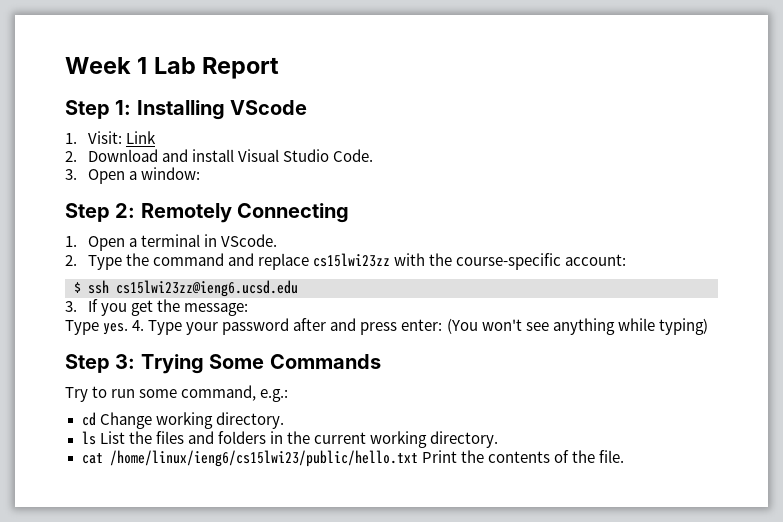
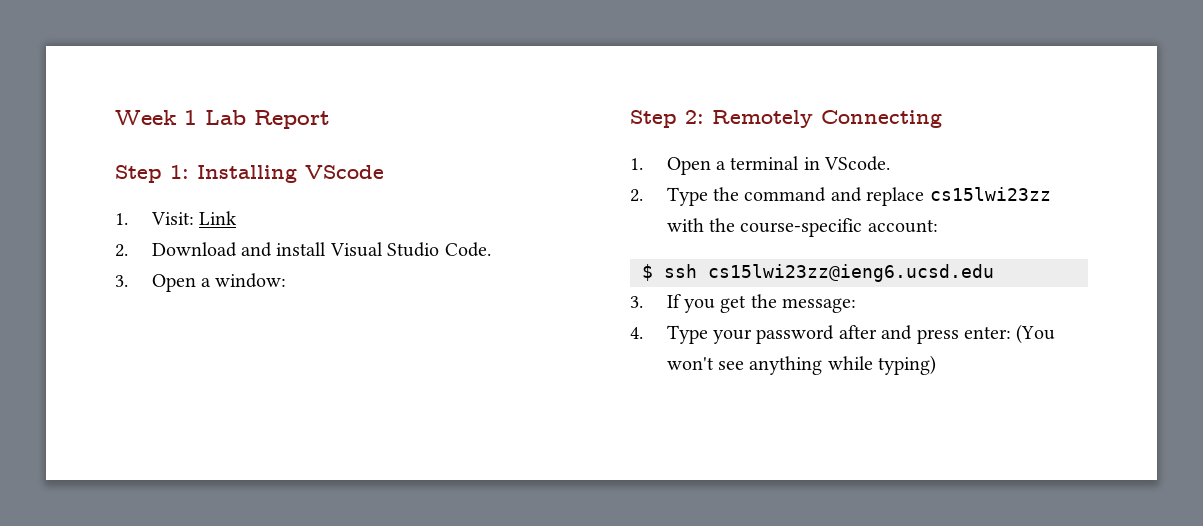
- Type yes.
- Step 3: Trying Some Commands
- Try to run some command, e.g.:
- cd Change working directory.
- ls List the files and folders in the current working directory.
- cat /home/linux/ieng6/cs15lwi23/public/hello.txt Print the contents of the file.

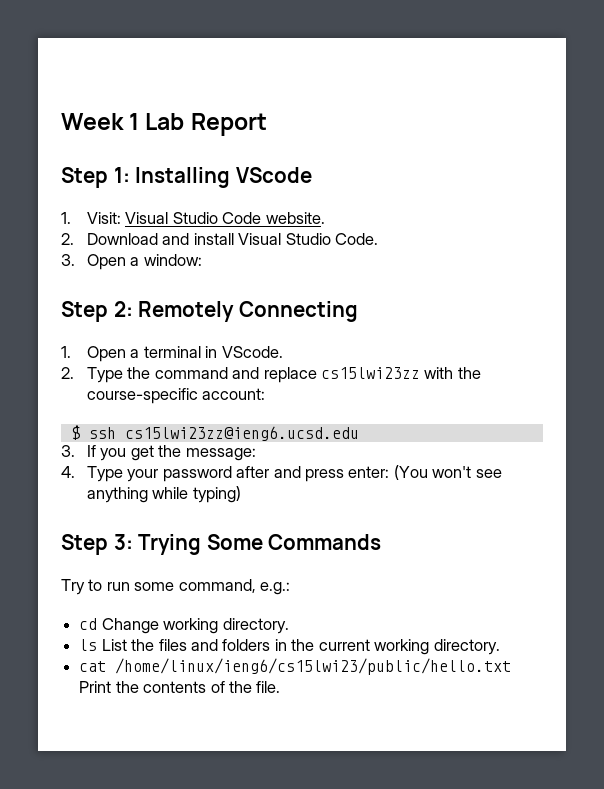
- 1. Visit: Link
+ 1. Visit: Visual Studio Code website.
+ Step 3: Trying Some Commands
+ Try to run some command, e.g.:
+ cd Change working directory.
+ ls List the files and folders in the current working directory.
+ cat /home/linux/ieng6/cs15lwi23/public/hello.txt Print the contents of the file.

